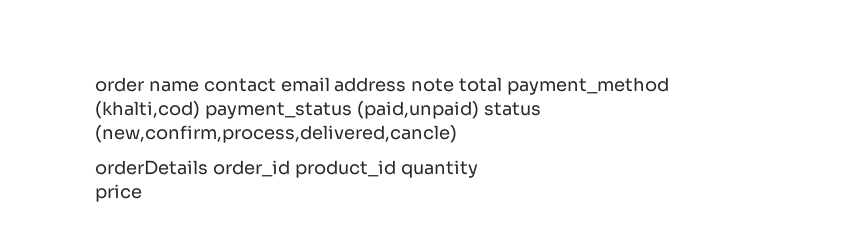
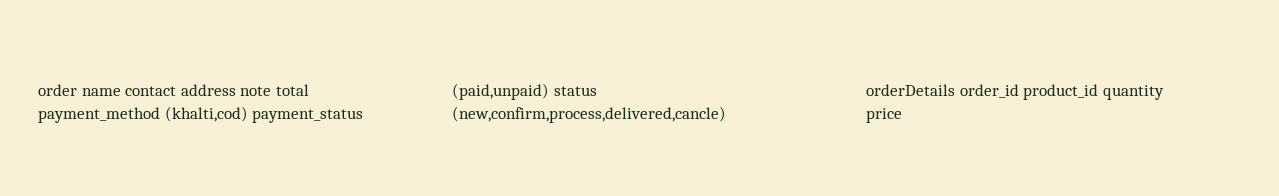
- order name contact email address note total payment_method (khalti,cod) payment_status (paid,unpaid) status (new,confirm,process,delivered,cancle)
+ order name contact address note total payment_method (khalti,cod) payment_status (paid,unpaid) status (new,confirm,process,delivered,cancle)

